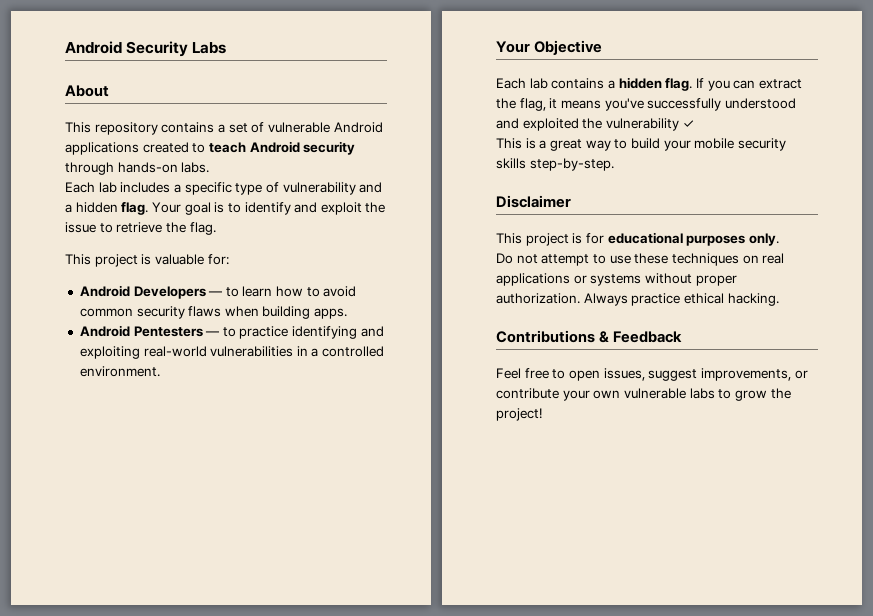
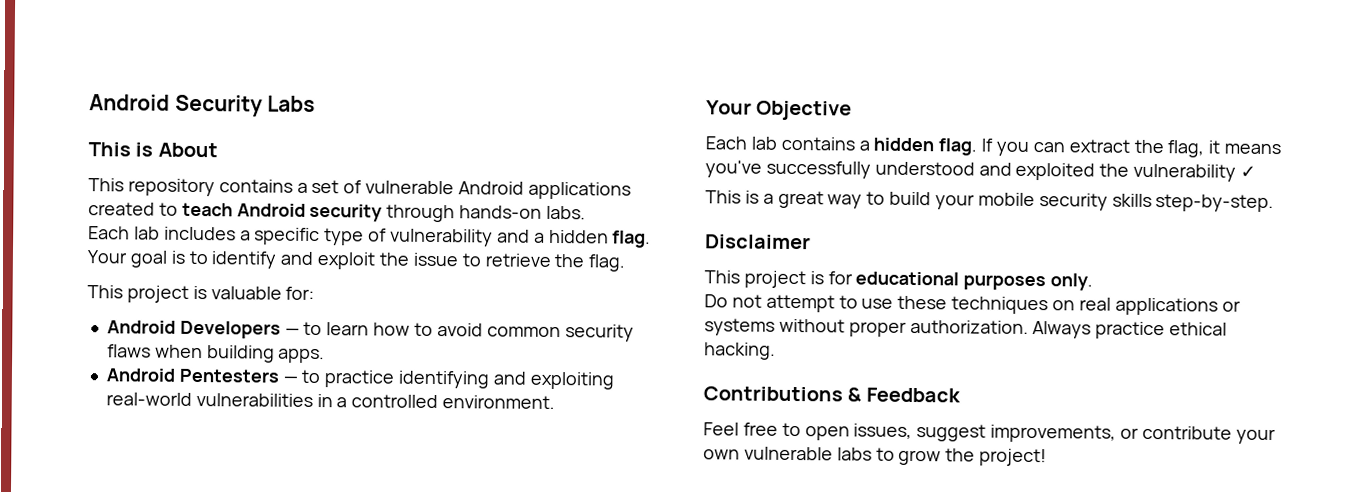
- About
+ This is About

